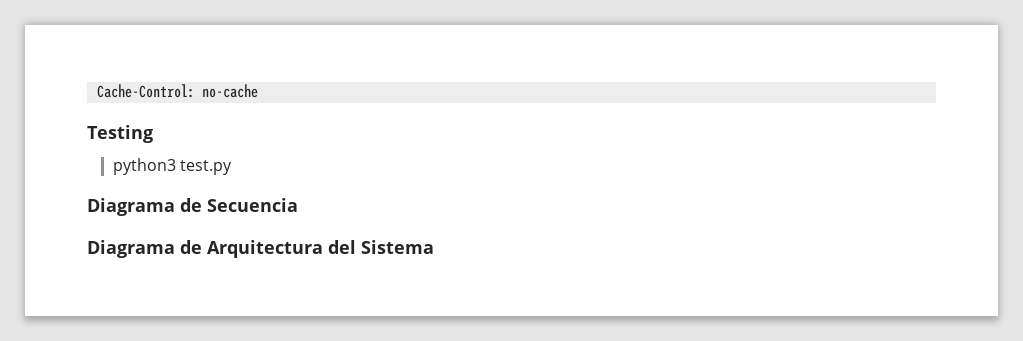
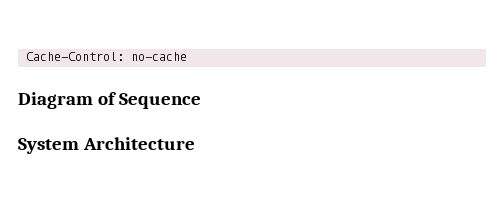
- Testing
- python3 test.py
- Diagrama de Secuencia
- Diagrama de Arquitectura del Sistema
+ Diagram of Sequence
+ System Architecture

